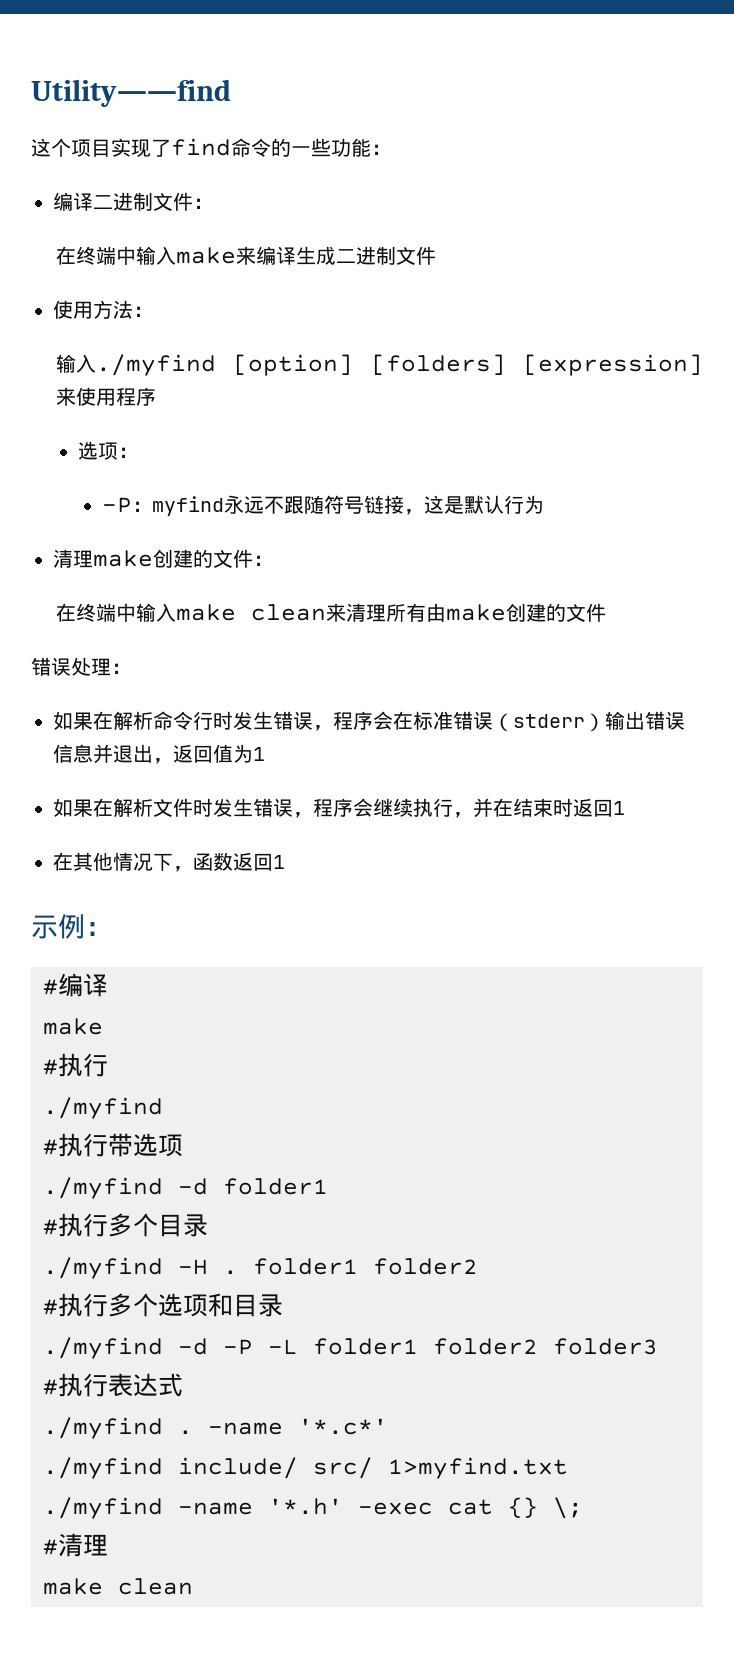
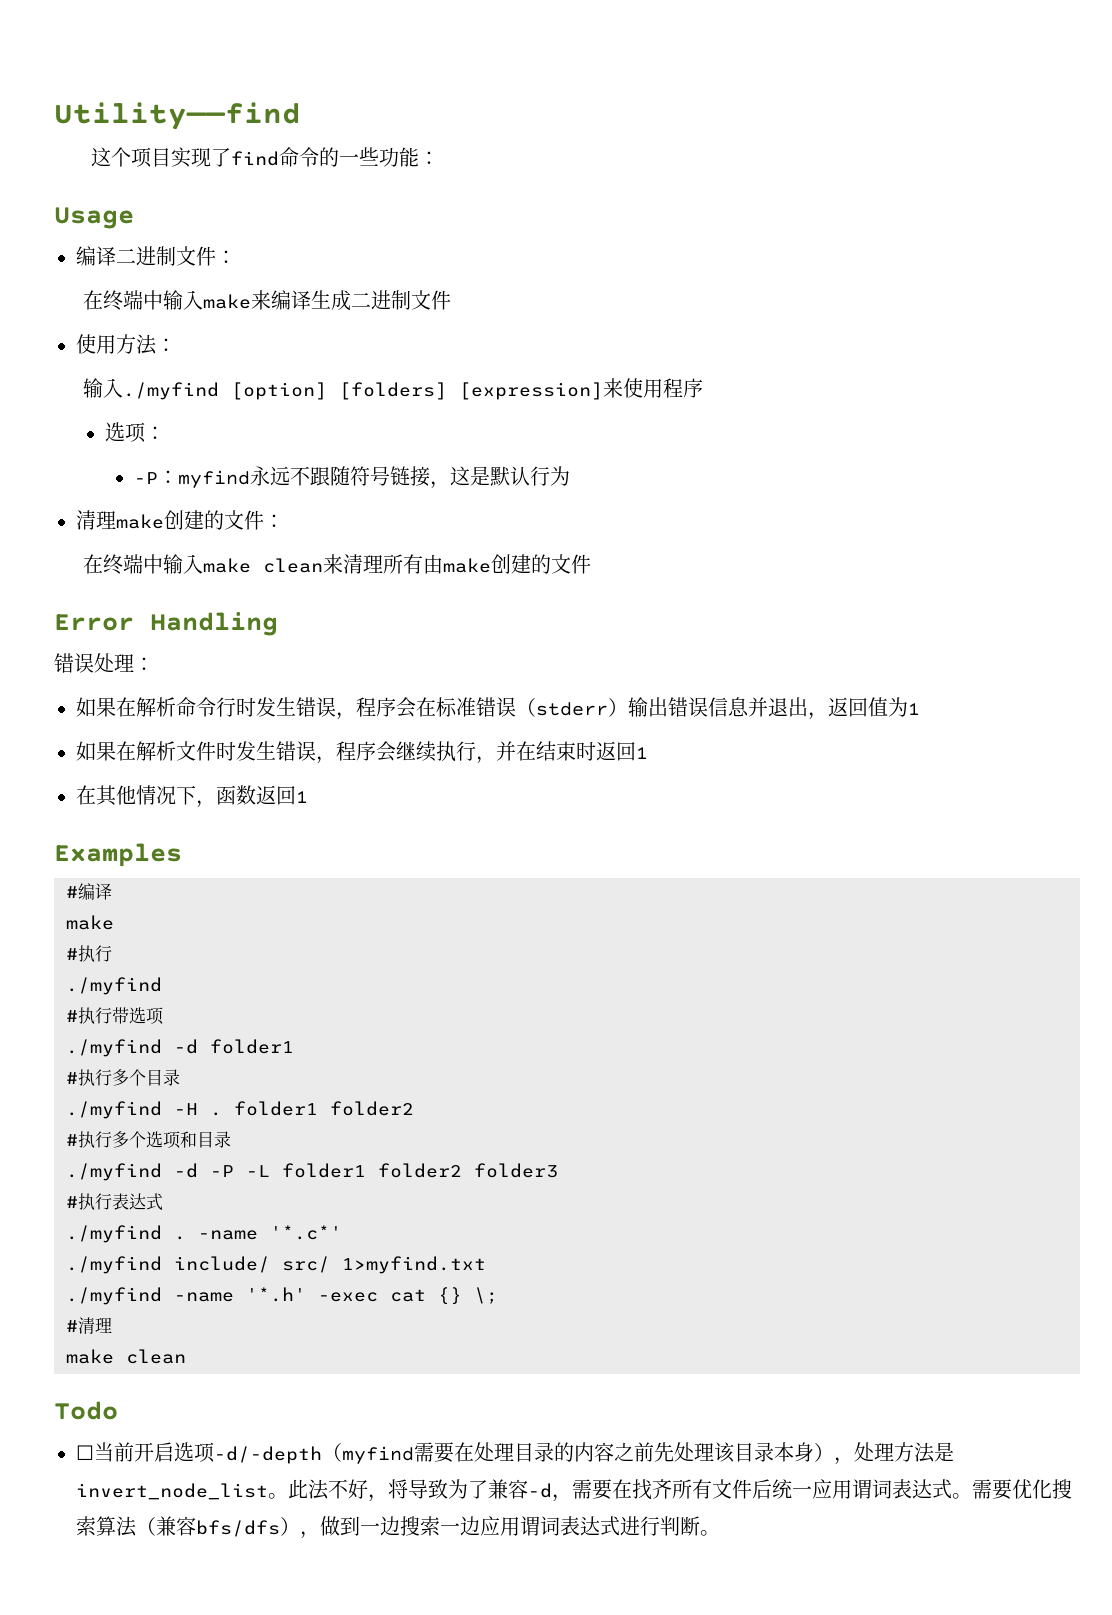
+ Usage
+ Error Handling
- 示例：
+ Examples
+ Todo
+ ☐当前开启选项-d/-depth（myfind需要在处理目录的内容之前先处理该目录本身），处理方法是invert_node_list。此法不好，将导致为了兼容-d，需要在找齐所有文件后统一应用谓词表达式。需要优化搜索算法（兼容bfs/dfs），做到一边搜索一边应用谓词表达式进行判断。

